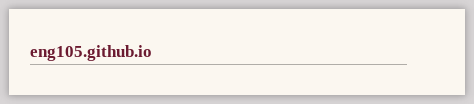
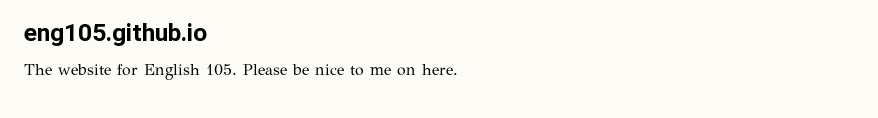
+ The website for English 105. Please be nice to me on here.

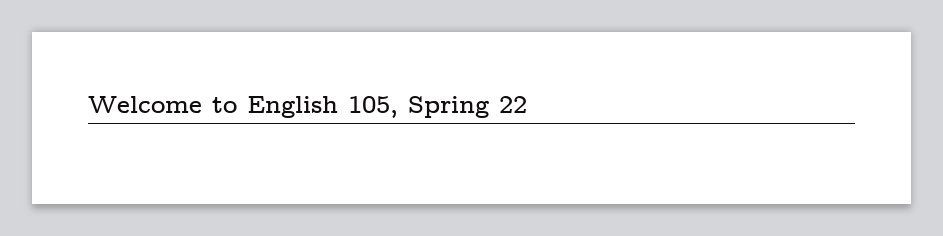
- eng105.github.io
- The website for English 105. Please be nice to me on here.
+ Welcome to English 105, Spring 22

